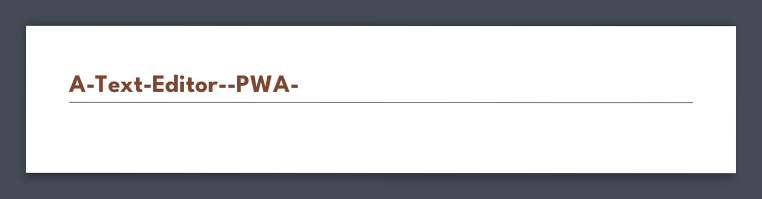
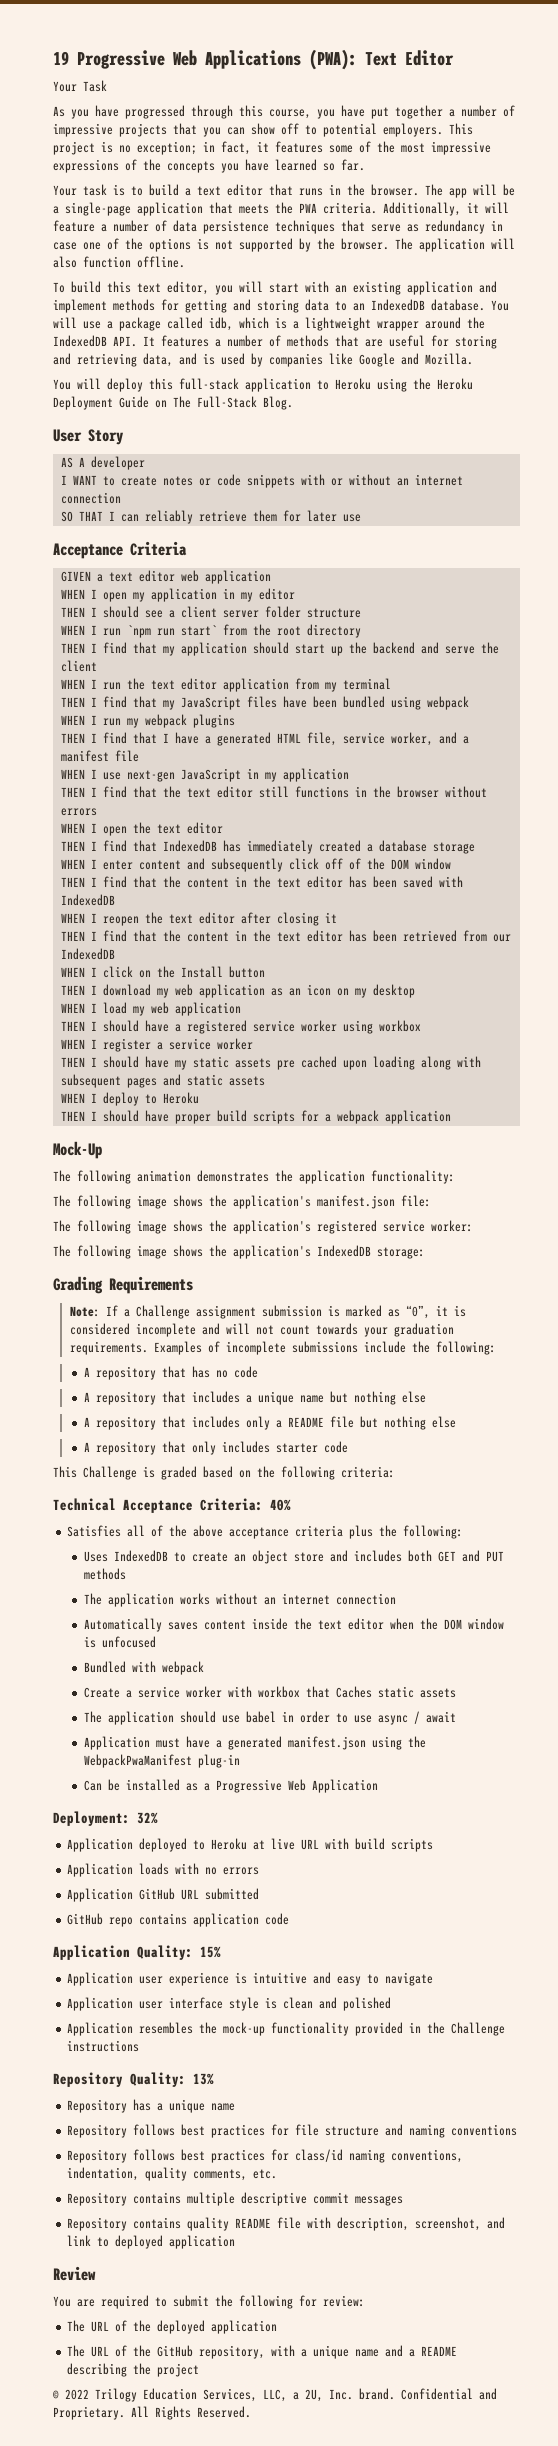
- A-Text-Editor--PWA-
+ 19 Progressive Web Applications (PWA): Text Editor
+ Your Task
+ As you have progressed through this course, you have put together a number of impressive projects that you can show off to potential employers. This project is no exception; in fact, it features some of the most impressive expressions of the concepts you have learned so far.
+ Your task is to build a text editor that runs in the browser. The app will be a single-page application that meets the PWA criteria. Additionally, it will feature a number of data persistence techniques that serve as redundancy in case one of the options is not supported by the browser. The application will also function offline.
+ To build this text editor, you will start with an existing application and implement methods for getting and storing data to an IndexedDB database. You will use a package called idb, which is a lightweight wrapper around the IndexedDB API. It features a number of methods that are useful for storing and retrieving data, and is used by companies like Google and Mozilla.
+ You will deploy this full-stack application to Heroku using the Heroku Deployment Guide on The Full-Stack Blog.
+ User Story
+ AS A developer
+ I WANT to create notes or code snippets with or without an internet connection
+ SO THAT I can reliably retrieve them for later use
+ Acceptance Criteria
+ GIVEN a text editor web application
+ WHEN I open my application in my editor
+ THEN I should see a client server folder structure
+ WHEN I run `npm run start` from the root directory
+ THEN I find that my application should start up the backend and serve the client
+ WHEN I run the text editor application from my terminal
+ THEN I find that my JavaScript files have been bundled using webpack
+ WHEN I run my webpack plugins
+ THEN I find that I have a generated HTML file, service worker, and a manifest file
+ WHEN I use next-gen JavaScript in my application
+ THEN I find that the text editor still functions in the browser without errors
+ WHEN I open the text editor
+ THEN I find that IndexedDB has immediately created a database storage
+ WHEN I enter content and subsequently click off of the DOM window
+ THEN I find that the content in the text editor has been saved with IndexedDB
+ WHEN I reopen the text editor after closing it
+ THEN I find that the content in the text editor has been retrieved from our IndexedDB
+ WHEN I click on the Install button
+ THEN I download my web application as an icon on my desktop
+ WHEN I load my web application
+ THEN I should have a registered service worker using workbox
+ WHEN I register a service worker
+ THEN I should have my static assets pre cached upon loading along with subsequent pages and static assets
+ WHEN I deploy to Heroku
+ THEN I should have proper build scripts for a webpack application
+ Mock-Up
+ The following animation demonstrates the application functionality:
+ The following image shows the application's manifest.json file:
+ The following image shows the application's registered service worker:
+ The following image shows the application's IndexedDB storage:
+ Grading Requirements
+ Note: If a Challenge assignment submission is marked as “0”, it is considered incomplete and will not count towards your graduation requirements. Examples of incomplete submissions include the following:
+ A repository that has no code
+ A repository that includes a unique name but nothing else
+ A repository that includes only a README file but nothing else
+ A repository that only includes starter code
+ This Challenge is graded based on the following criteria:
+ Technical Acceptance Criteria: 40%
+ Satisfies all of the above acceptance criteria plus the following:
+ Uses IndexedDB to create an object store and includes both GET and PUT methods
+ The application works without an internet connection
+ Automatically saves content inside the text editor when the DOM window is unfocused
+ Bundled with webpack
+ Create a service worker with workbox that Caches static assets
+ The application should use babel in order to use async / await
+ Application must have a generated manifest.json using the WebpackPwaManifest plug-in
+ Can be installed as a Progressive Web Application
+ Deployment: 32%
+ Application deployed to Heroku at live URL with build scripts
+ Application loads with no errors
+ Application GitHub URL submitted
+ GitHub repo contains application code
+ Application Quality: 15%
+ Application user experience is intuitive and easy to navigate
+ Application user interface style is clean and polished
+ Application resembles the mock-up functionality provided in the Challenge instructions
+ Repository Quality: 13%
+ Repository has a unique name
+ Repository follows best practices for file structure and naming conventions
+ Repository follows best practices for class/id naming conventions, indentation, quality comments, etc.
+ Repository contains multiple descriptive commit messages
+ Repository contains quality README file with description, screenshot, and link to deployed application
+ Review
+ You are required to submit the following for review:
+ The URL of the deployed application
+ The URL of the GitHub repository, with a unique name and a README describing the project
+ © 2022 Trilogy Education Services, LLC, a 2U, Inc. brand. Confidential and Proprietary. All Rights Reserved.

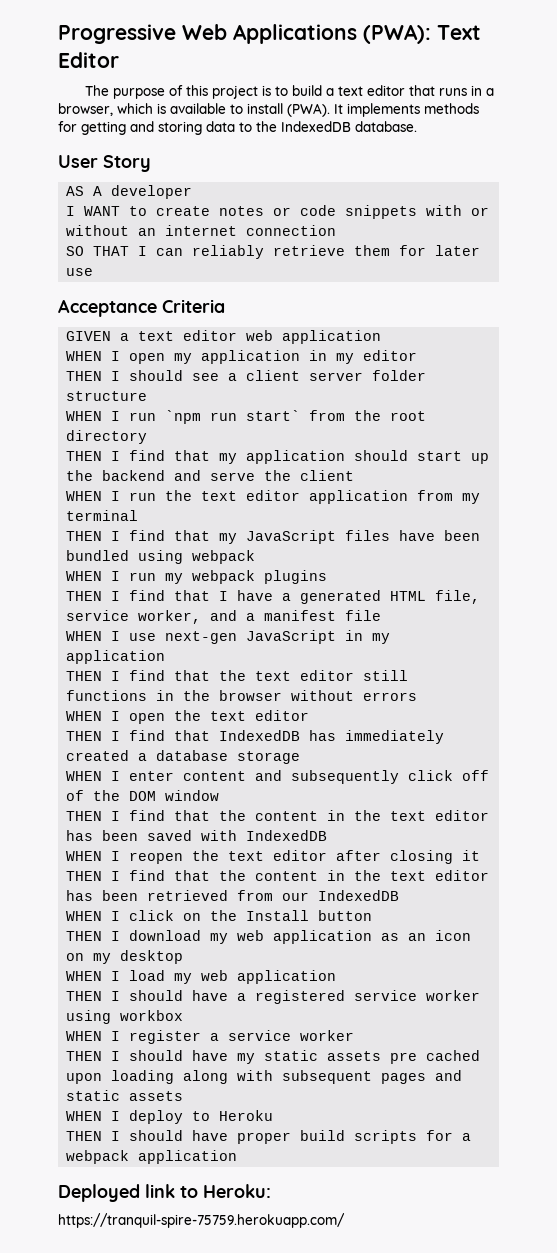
- 19 Progressive Web Applications (PWA): Text Editor
+ Progressive Web Applications (PWA): Text Editor
- Your Task
- As you have progressed through this course, you have put together a number of impressive projects that you can show off to potential employers. This project is no exception; in fact, it features some of the most impressive expressions of the concepts you have learned so far.
- Your task is to build a text editor that runs in the browser. The app will be a single-page application that meets the PWA criteria. Additionally, it will feature a number of data persistence techniques that serve as redundancy in case one of the options is not supported by the browser. The application will also function offline.
- To build this text editor, you will start with an existing application and implement methods for getting and storing data to an IndexedDB database. You will use a package called idb, which is a lightweight wrapper around the IndexedDB API. It features a number of methods that are useful for storing and retrieving data, and is used by companies like Google and Mozilla.
- You will deploy this full-stack application to Heroku using the Heroku Deployment Guide on The Full-Stack Blog.
+ The purpose of this project is to build a text editor that runs in a browser, which is available to install (PWA). It implements methods for getting and storing data to the IndexedDB database.
- Mock-Up
- The following animation demonstrates the application functionality:
- The following image shows the application's manifest.json file:
- The following image shows the application's registered service worker:
- The following image shows the application's IndexedDB storage:
- Grading Requirements
- Note: If a Challenge assignment submission is marked as “0”, it is considered incomplete and will not count towards your graduation requirements. Examples of incomplete submissions include the following:
- A repository that has no code
- A repository that includes a unique name but nothing else
- A repository that includes only a README file but nothing else
- A repository that only includes starter code
- This Challenge is graded based on the following criteria:
- Technical Acceptance Criteria: 40%
- Satisfies all of the above acceptance criteria plus the following:
- Uses IndexedDB to create an object store and includes both GET and PUT methods
- The application works without an internet connection
- Automatically saves content inside the text editor when the DOM window is unfocused
- Bundled with webpack
- Create a service worker with workbox that Caches static assets
- The application should use babel in order to use async / await
- Application must have a generated manifest.json using the WebpackPwaManifest plug-in
- Can be installed as a Progressive Web Application
- Deployment: 32%
- Application deployed to Heroku at live URL with build scripts
- Application loads with no errors
- Application GitHub URL submitted
- GitHub repo contains application code
- Application Quality: 15%
- Application user experience is intuitive and easy to navigate
- Application user interface style is clean and polished
- Application resembles the mock-up functionality provided in the Challenge instructions
- Repository Quality: 13%
- Repository has a unique name
- Repository follows best practices for file structure and naming conventions
- Repository follows best practices for class/id naming conventions, indentation, quality comments, etc.
- Repository contains multiple descriptive commit messages
- Repository contains quality README file with description, screenshot, and link to deployed application
- Review
- You are required to submit the following for review:
- The URL of the deployed application
- The URL of the GitHub repository, with a unique name and a README describing the project
- © 2022 Trilogy Education Services, LLC, a 2U, Inc. brand. Confidential and Proprietary. All Rights Reserved.
+ Deployed link to Heroku:
+ https://tranquil-spire-75759.herokuapp.com/

